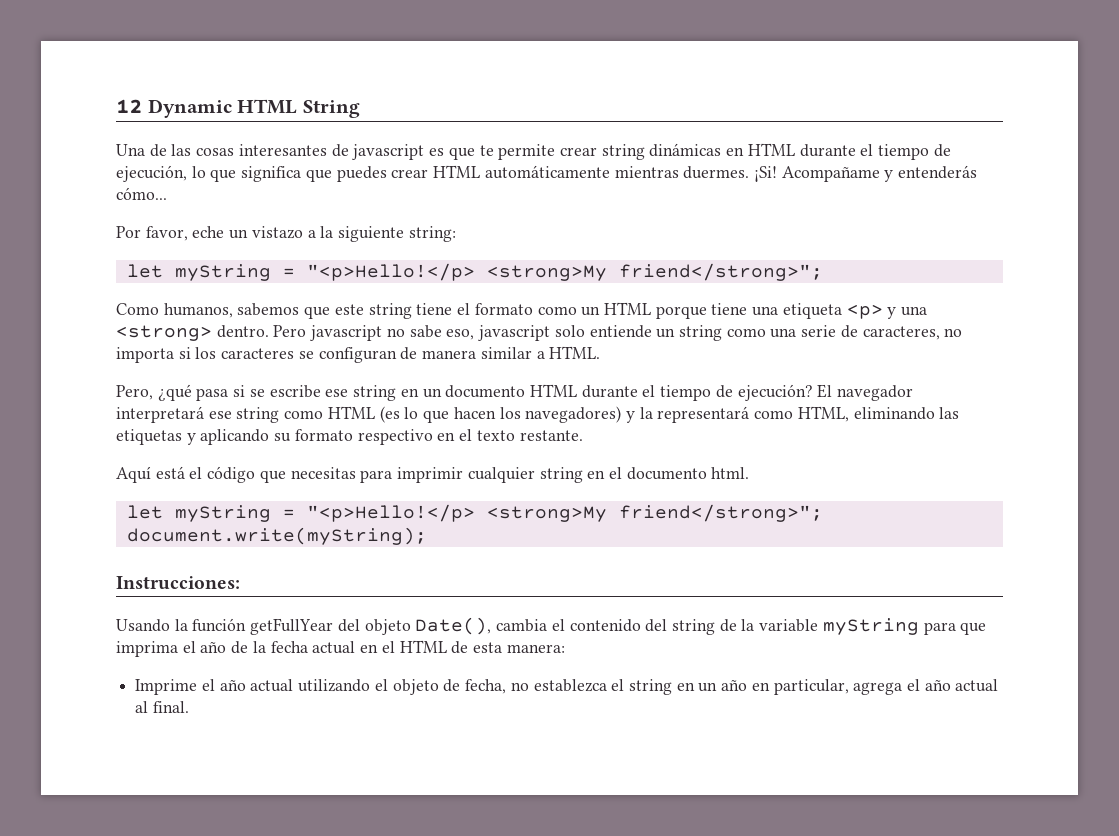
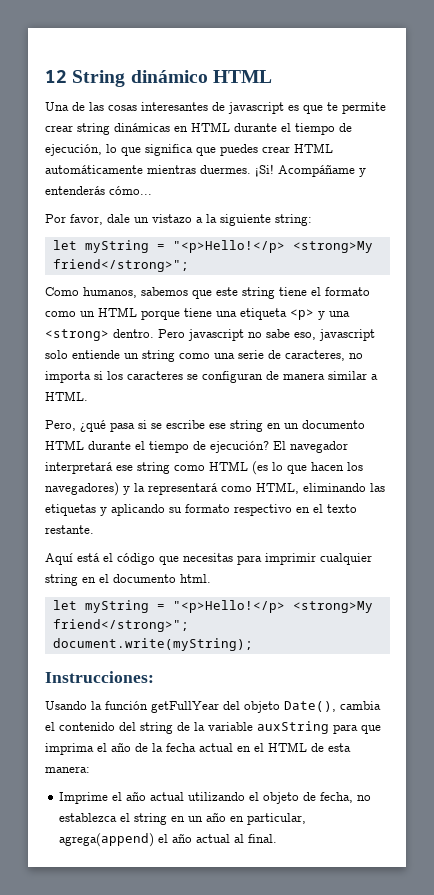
- 12 Dynamic HTML String
+ 12 String dinámico HTML
- Acompañame y entenderás cómo...
+ Acompáñame y entenderás cómo...
- Por favor, eche un vistazo a la siguiente string:
+ Por favor, dale un vistazo a la siguiente string:
- Usando la función getFullYear del objeto Date(), cambia el contenido del string de la variable myString para que imprima el año de la fecha actual en el HTML de esta manera:
+ Usando la función getFullYear del objeto Date(), cambia el contenido del string de la variable auxString para que imprima el año de la fecha actual en el HTML de esta manera:
- Imprime el año actual utilizando el objeto de fecha, no establezca el string en un año en particular, agrega el año actual al final.
+ Imprime el año actual utilizando el objeto de fecha, no establezca el string en un año en particular, agrega(append) el año actual al final.

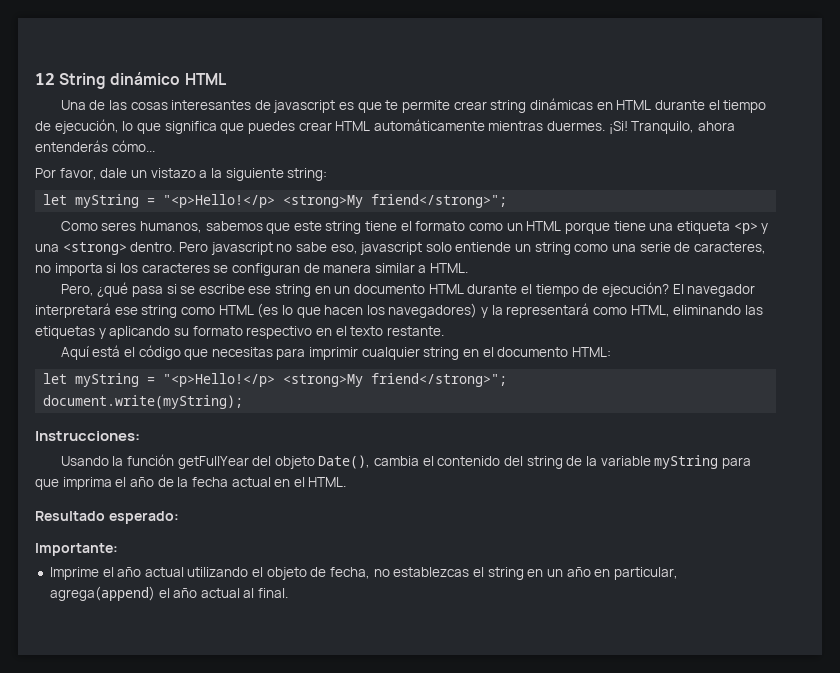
- Acompáñame y entenderás cómo...
+ Tranquilo, ahora entenderás cómo...
- Como humanos, sabemos que este string tiene el formato como un HTML porque tiene una etiqueta <p> y una <strong> dentro.
+ Como seres humanos, sabemos que este string tiene el formato como un HTML porque tiene una etiqueta <p> y una <strong> dentro.
- Aquí está el código que necesitas para imprimir cualquier string en el documento html.
+ Aquí está el código que necesitas para imprimir cualquier string en el documento HTML:
- Usando la función getFullYear del objeto Date(), cambia el contenido del string de la variable auxString para que imprima el año de la fecha actual en el HTML de esta manera:
+ Usando la función getFullYear del objeto Date(), cambia el contenido del string de la variable myString para que imprima el año de la fecha actual en el HTML.
+ Resultado esperado:
+ Importante:
- Imprime el año actual utilizando el objeto de fecha, no establezca el string en un año en particular, agrega(append) el año actual al final.
+ Imprime el año actual utilizando el objeto de fecha, no establezcas el string en un año en particular, agrega(append) el año actual al final.

